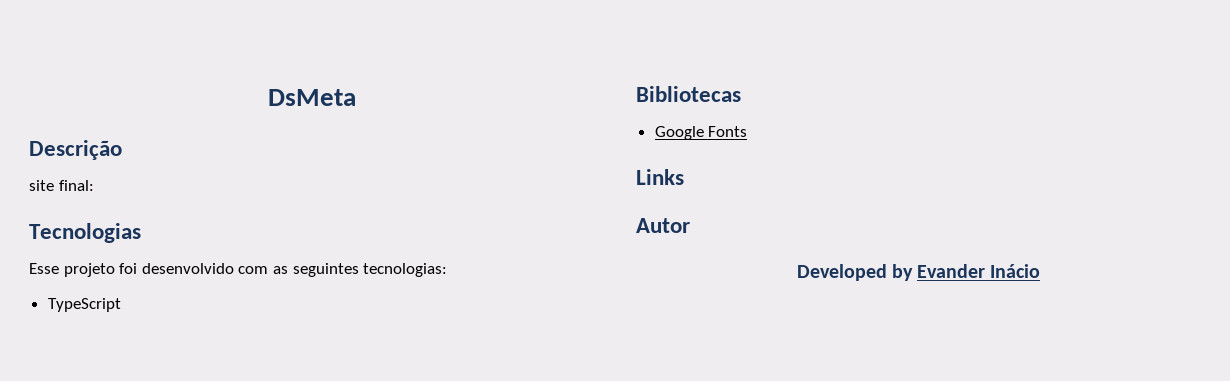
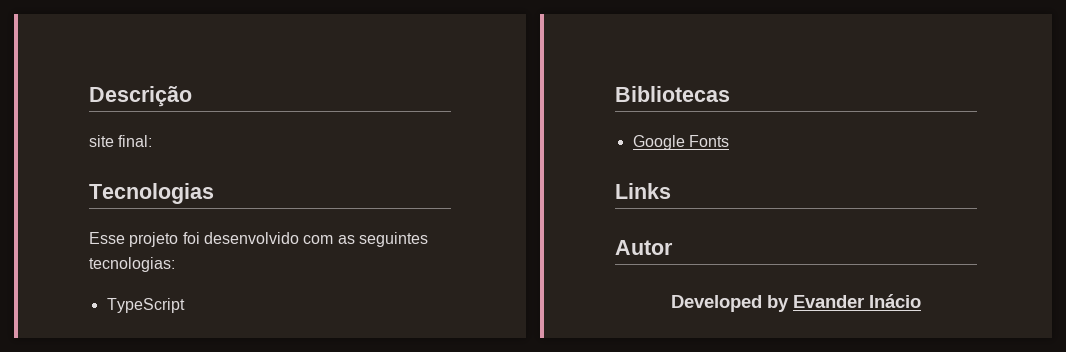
- DsMeta

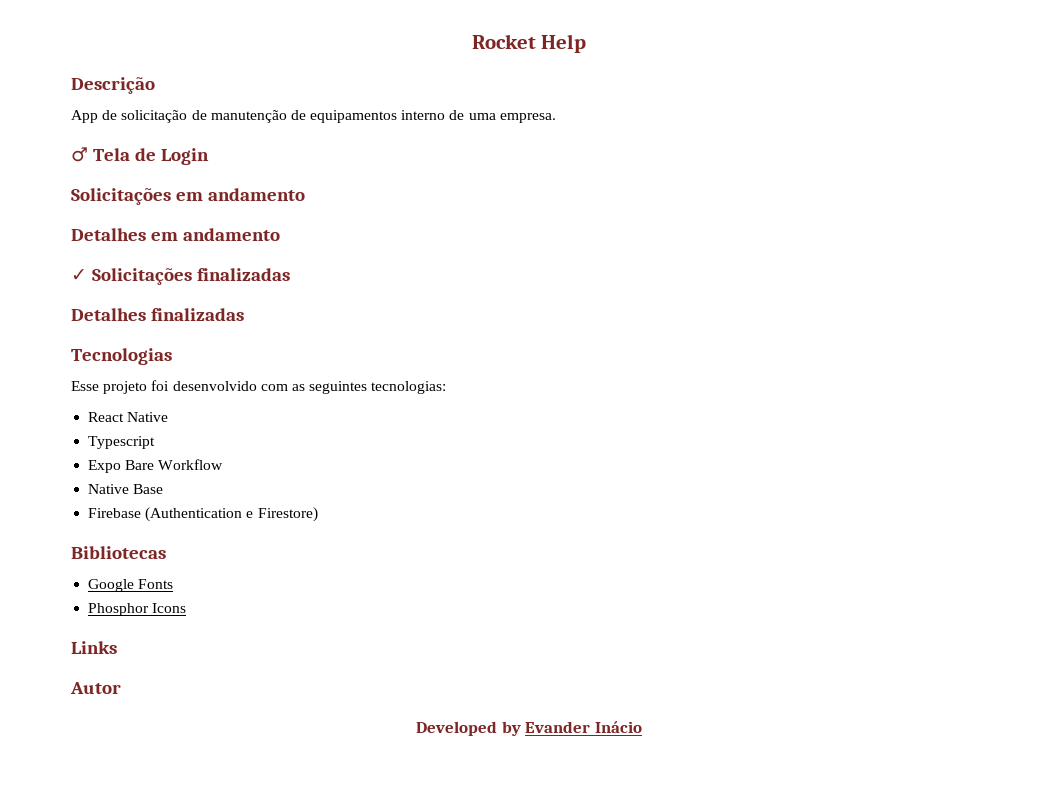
+ Rocket Help
- site final:
+ App de solicitação de manutenção de equipamentos interno de uma empresa.
+ ♂ Tela de Login
+ Solicitações em andamento
+ Detalhes em andamento
+ ✓ Solicitações finalizadas
+ Detalhes finalizadas
- TypeScript
+ React Native
+ Typescript
+ Expo Bare Workflow
+ Native Base
+ Firebase (Authentication e Firestore)
+ Phosphor Icons

